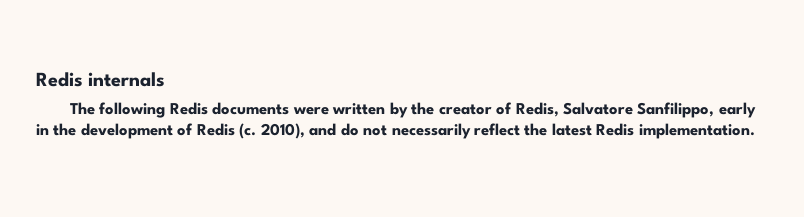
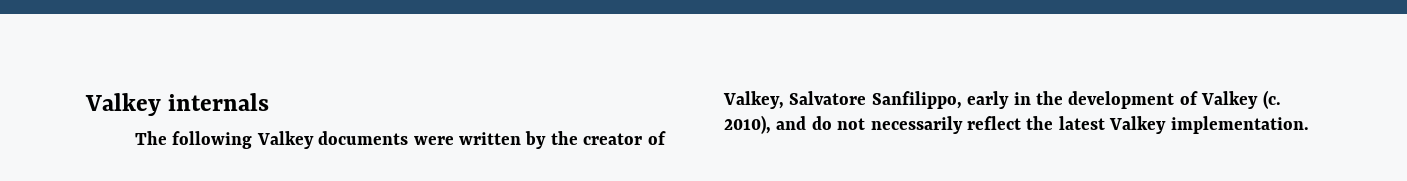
- Redis internals
+ Valkey internals
- The following Redis documents were written by the creator of Redis, Salvatore Sanfilippo, early in the development of Redis (c.
+ The following Valkey documents were written by the creator of Valkey, Salvatore Sanfilippo, early in the development of Valkey (c.
- 2010), and do not necessarily reflect the latest Redis implementation.
+ 2010), and do not necessarily reflect the latest Valkey implementation.

